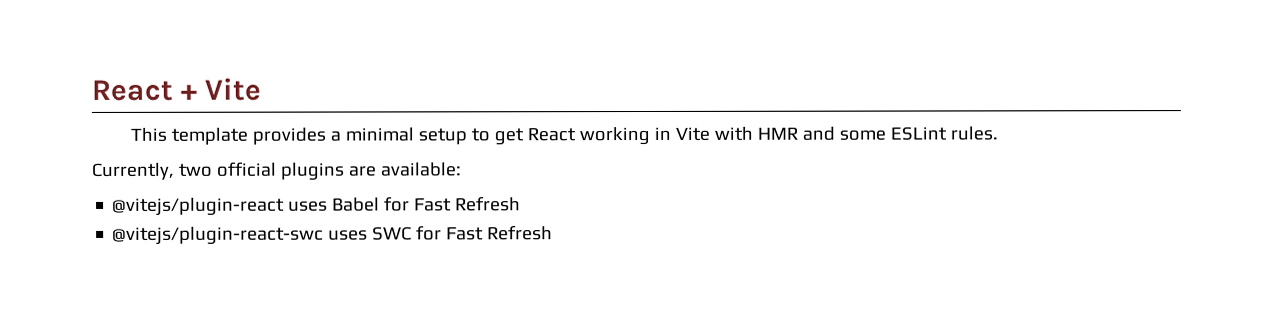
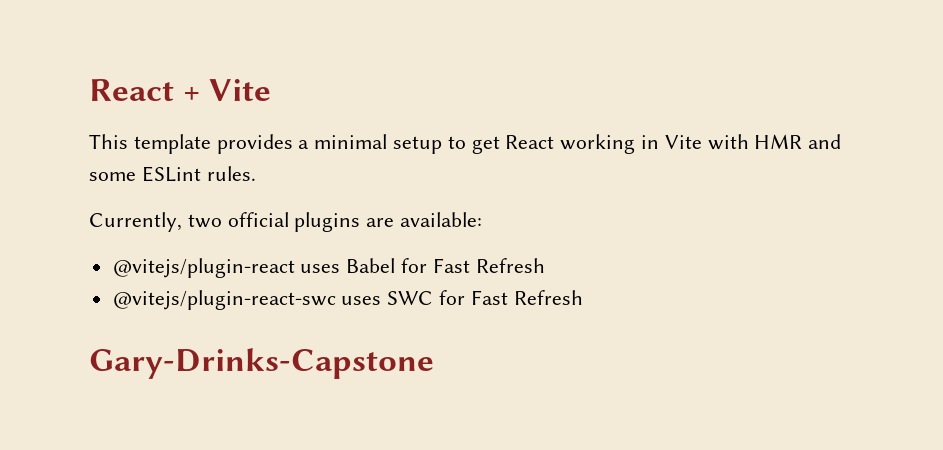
+ Gary-Drinks-Capstone

